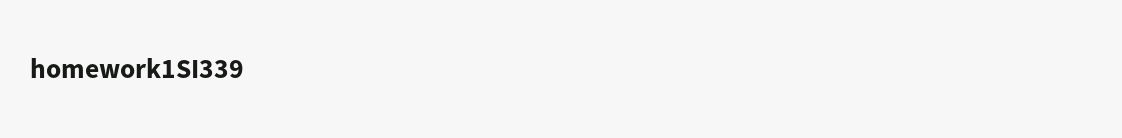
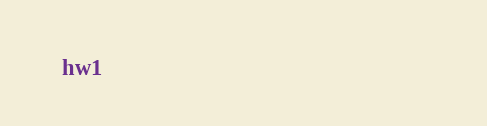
- homework1SI339
+ hw1

